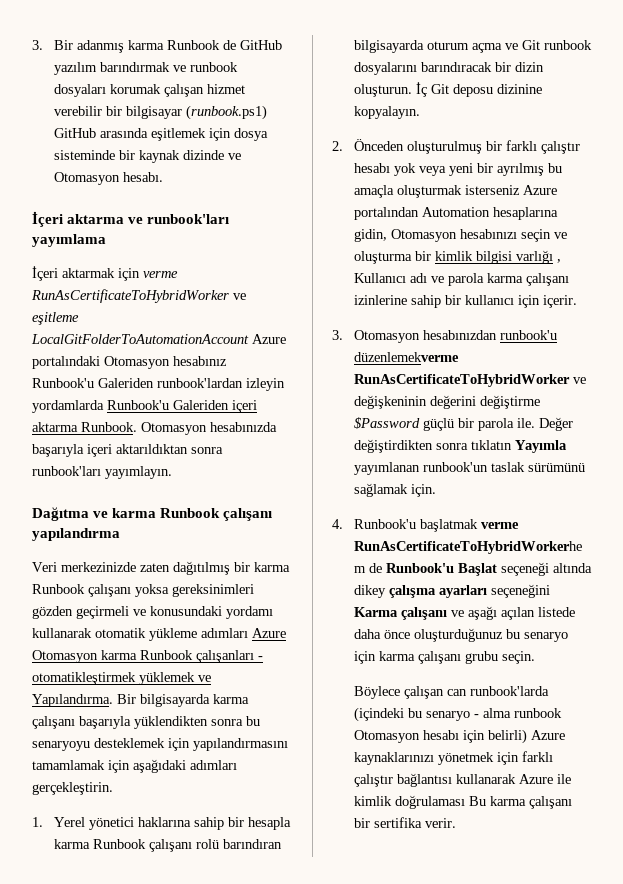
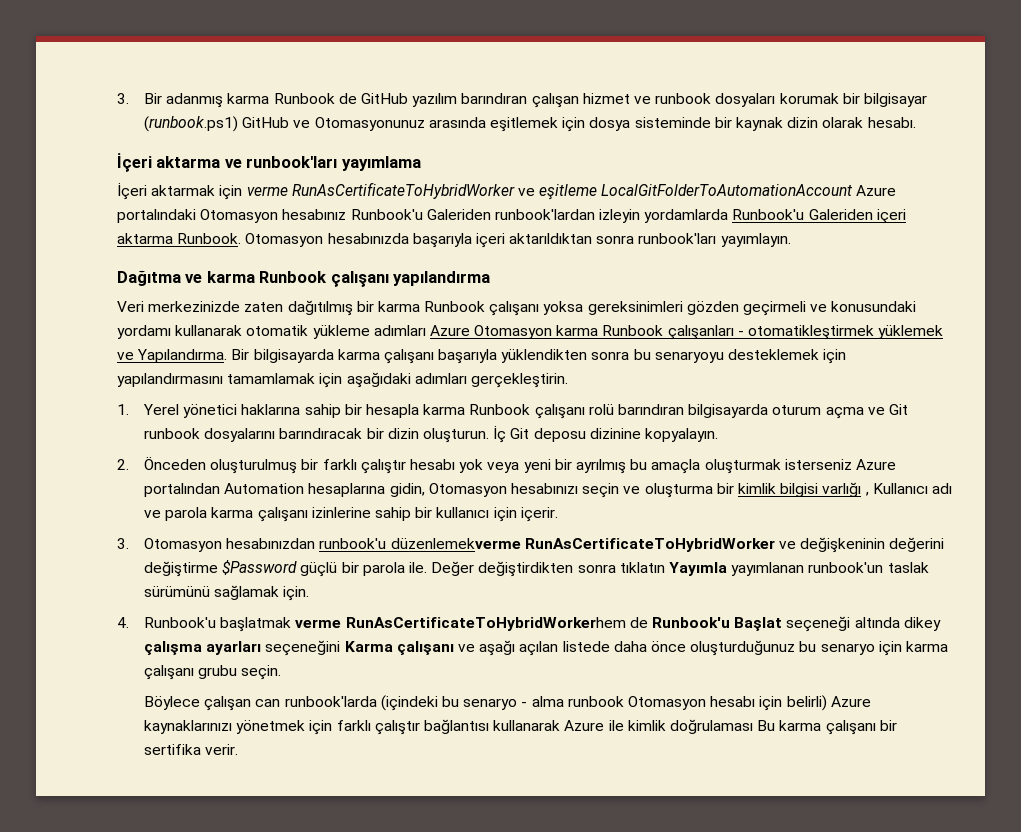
- 3. Bir adanmış karma Runbook de GitHub yazılım barındırmak ve runbook dosyaları korumak çalışan hizmet verebilir bir bilgisayar (runbook.ps1) GitHub arasında eşitlemek için dosya sisteminde bir kaynak dizinde ve Otomasyon hesabı.
+ 3. Bir adanmış karma Runbook de GitHub yazılım barındıran çalışan hizmet ve runbook dosyaları korumak bir bilgisayar (runbook.ps1) GitHub ve Otomasyonunuz arasında eşitlemek için dosya sisteminde bir kaynak dizin olarak hesabı.

